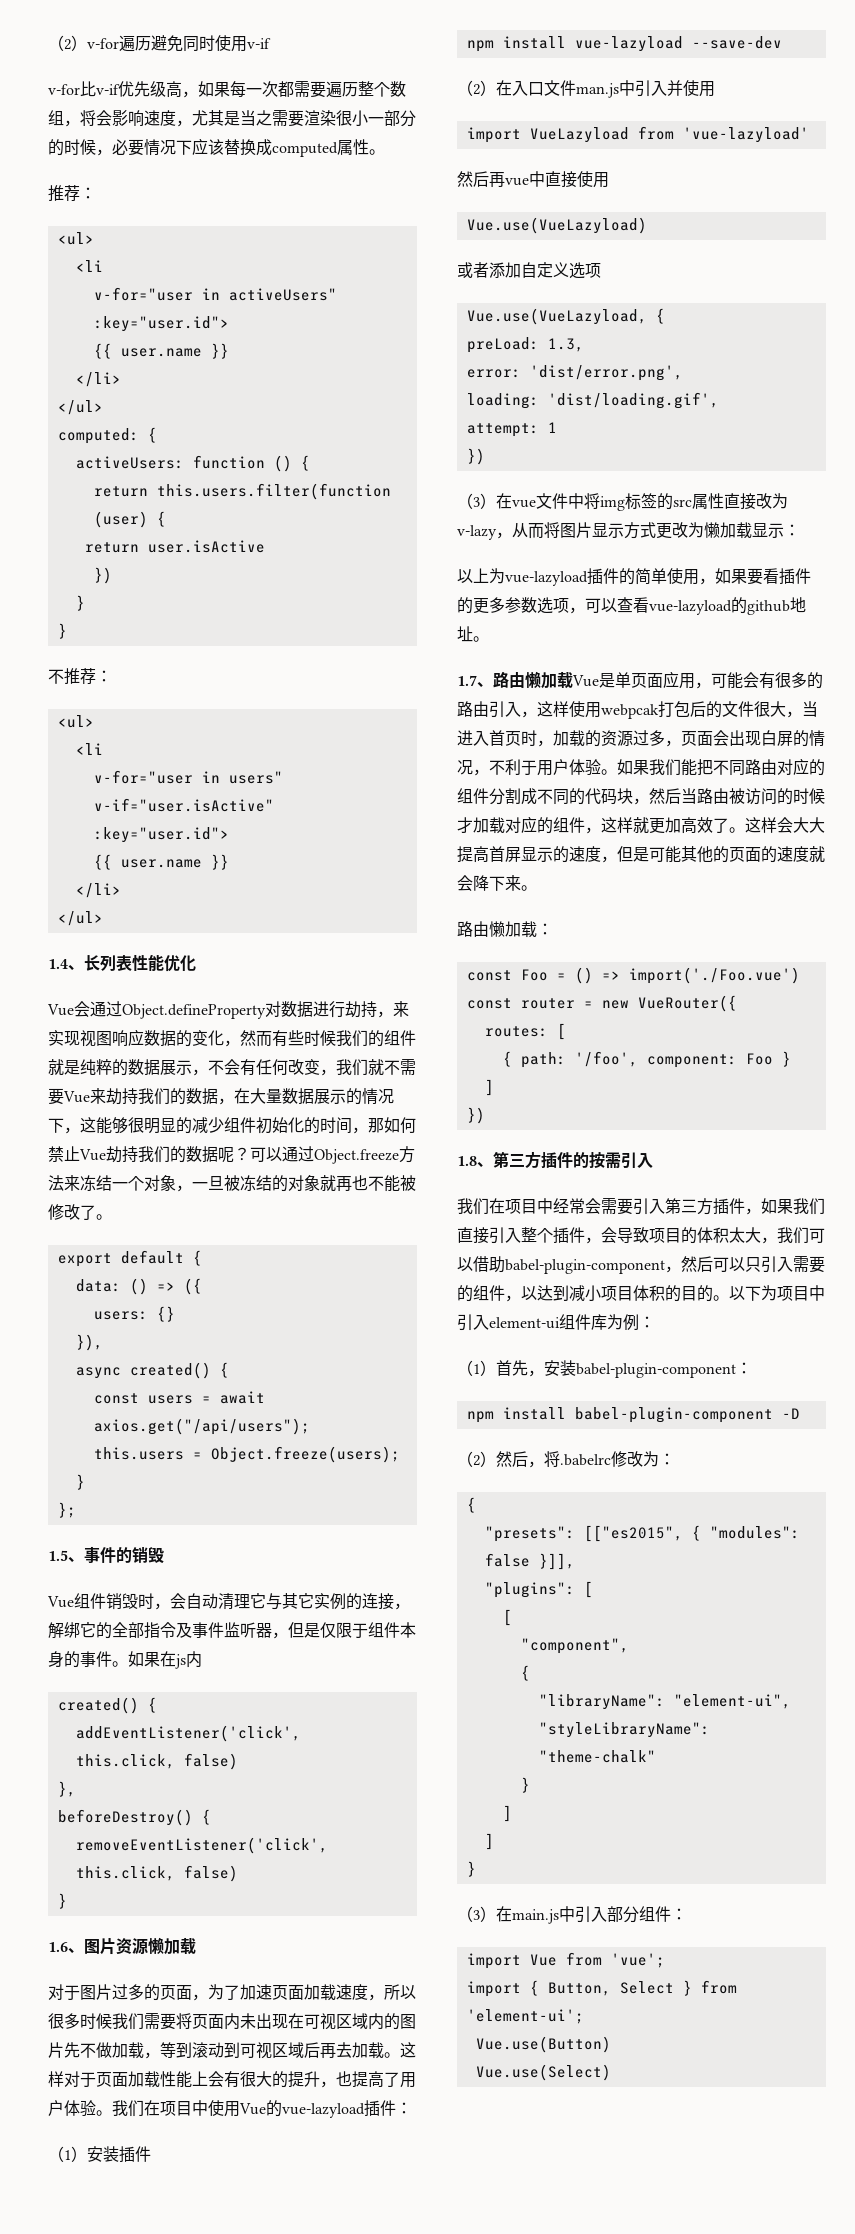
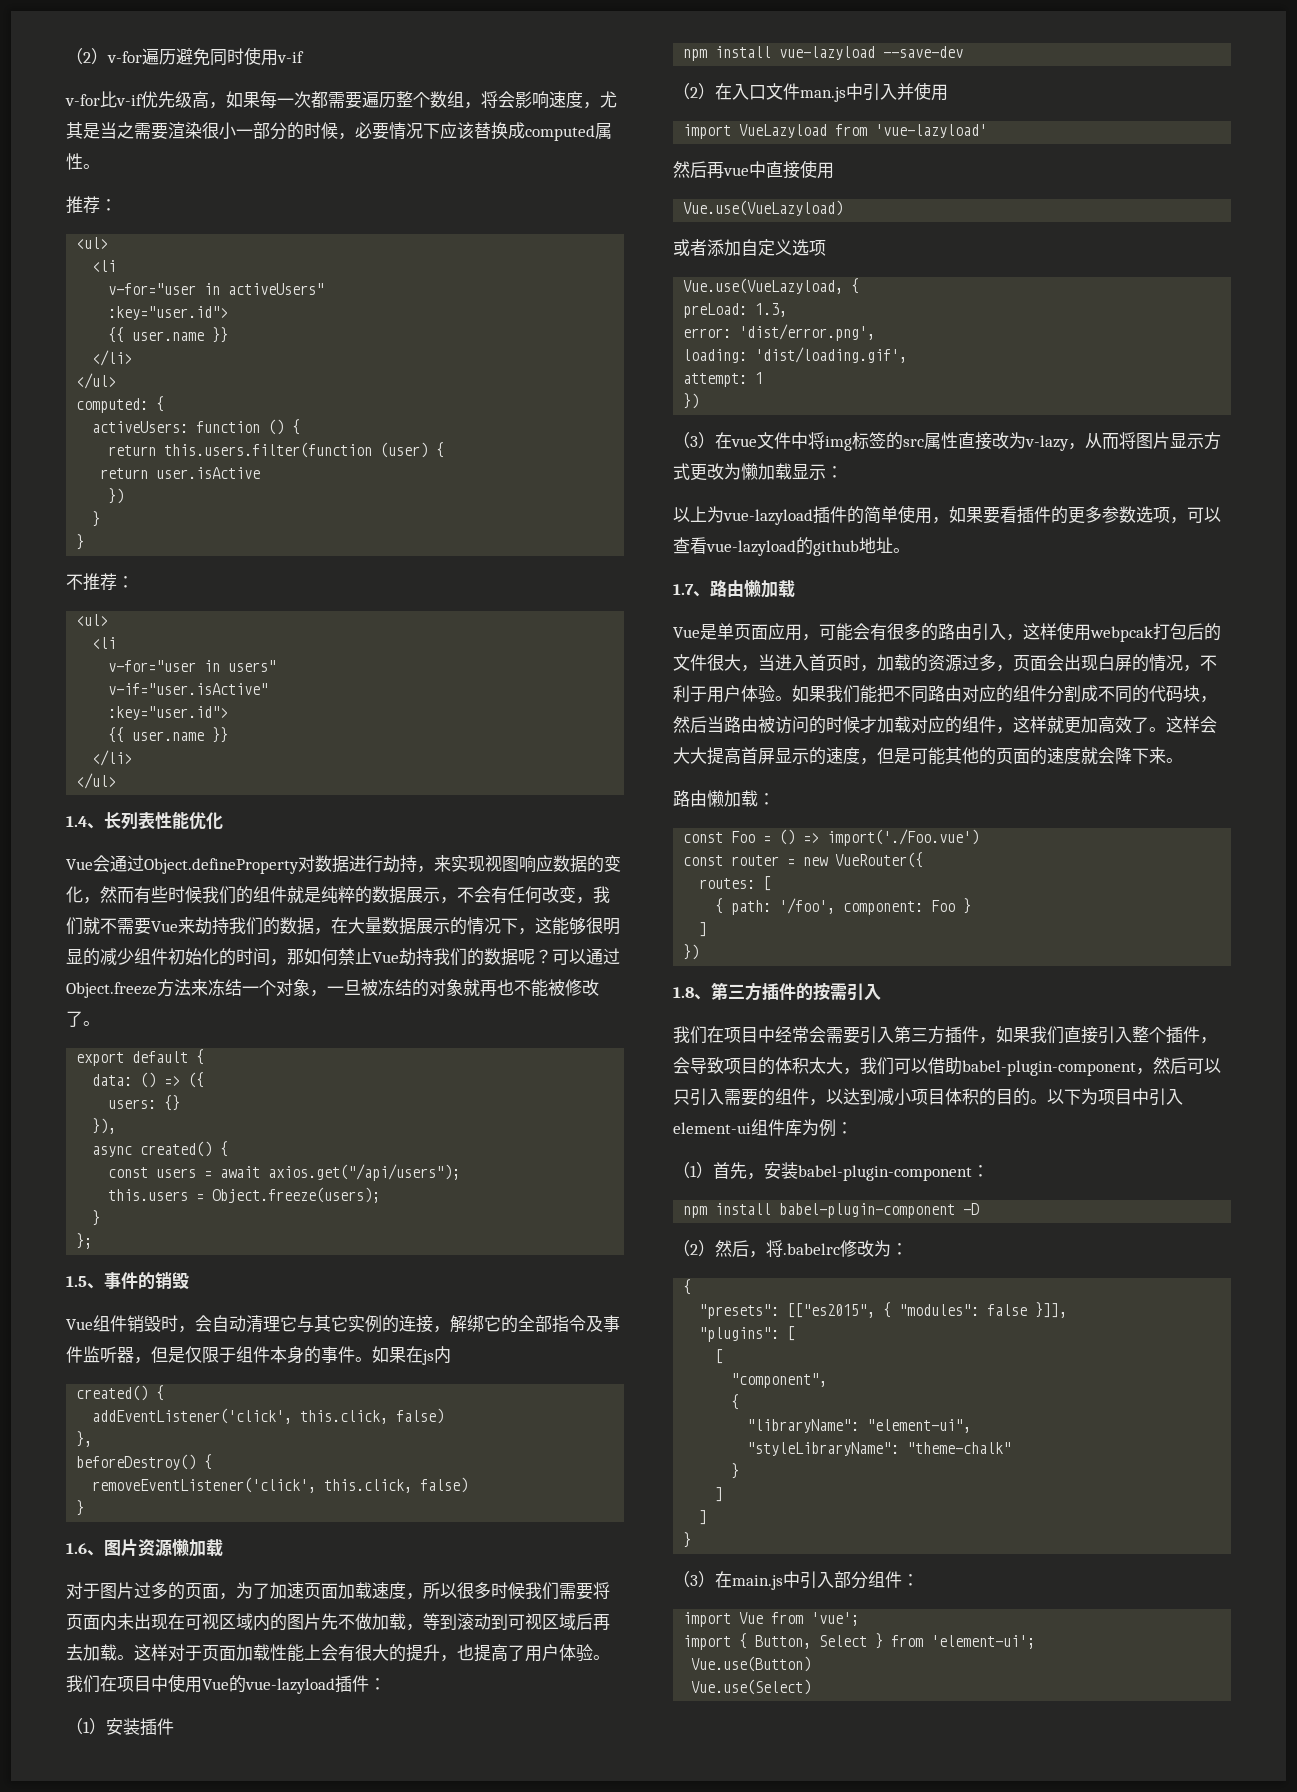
- 1.7、路由懒加载Vue是单页面应用，可能会有很多的路由引入，这样使用webpcak打包后的文件很大，当进入首页时，加载的资源过多，页面会出现白屏的情况，不利于用户体验。
+ 1.7、路由懒加载
+ Vue是单页面应用，可能会有很多的路由引入，这样使用webpcak打包后的文件很大，当进入首页时，加载的资源过多，页面会出现白屏的情况，不利于用户体验。

